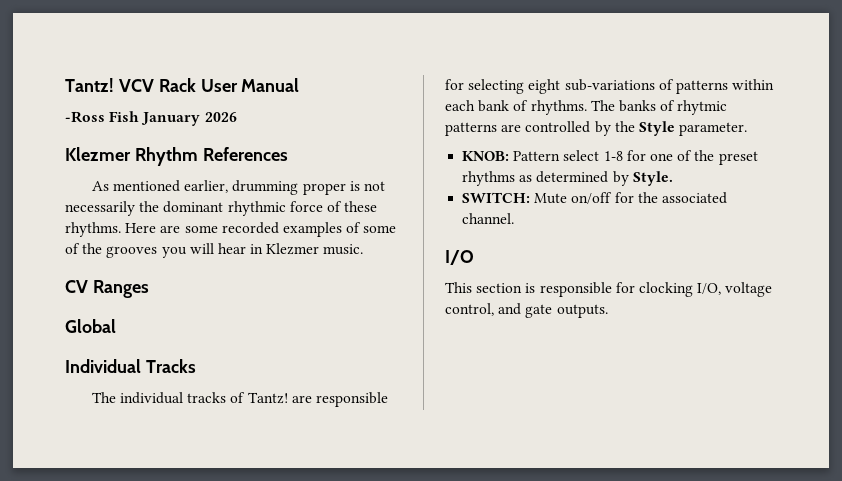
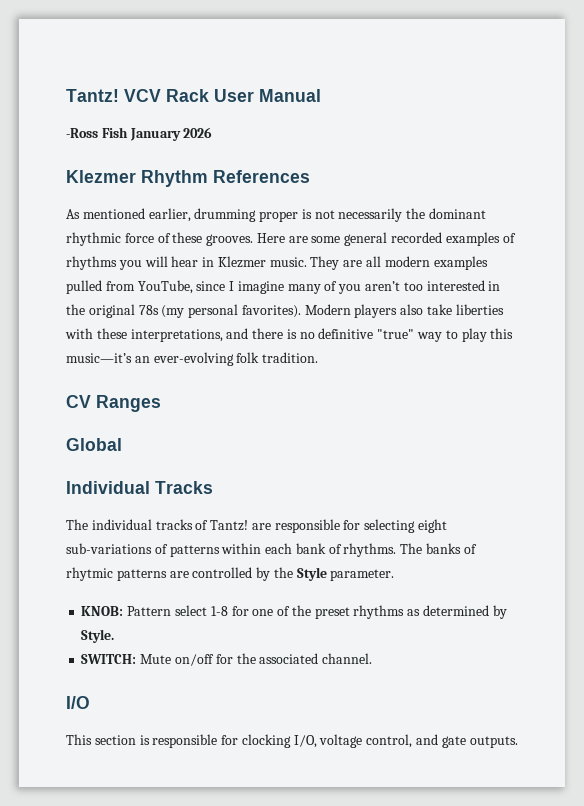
- As mentioned earlier, drumming proper is not necessarily the dominant rhythmic force of these rhythms.
+ As mentioned earlier, drumming proper is not necessarily the dominant rhythmic force of these grooves.
- Here are some recorded examples of some of the grooves you will hear in Klezmer music.
+ Here are some general recorded examples of rhythms you will hear in Klezmer music. They are all modern examples pulled from YouTube, since I imagine many of you aren’t too interested in the original 78s (my personal favorites). Modern players also take liberties with these interpretations, and there is no definitive "true" way to play this music—it’s an ever-evolving folk tradition.

